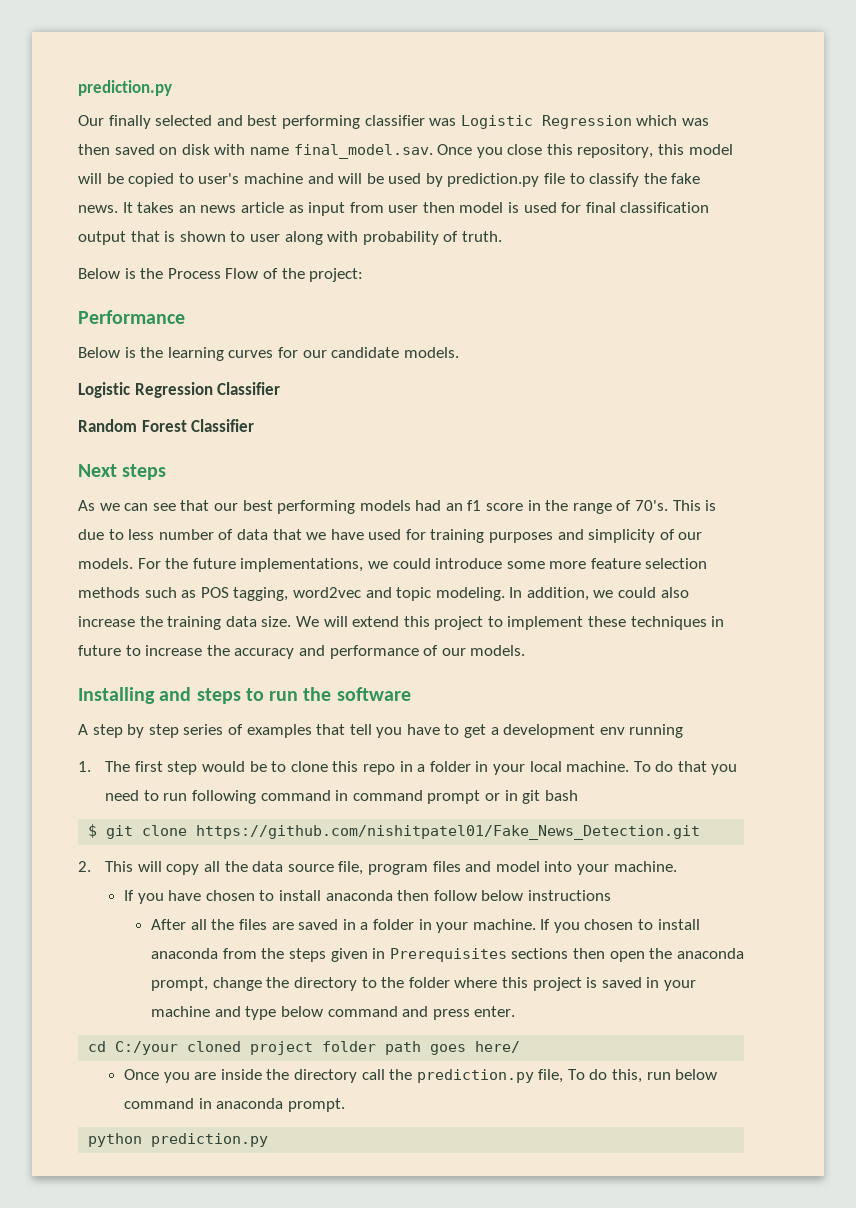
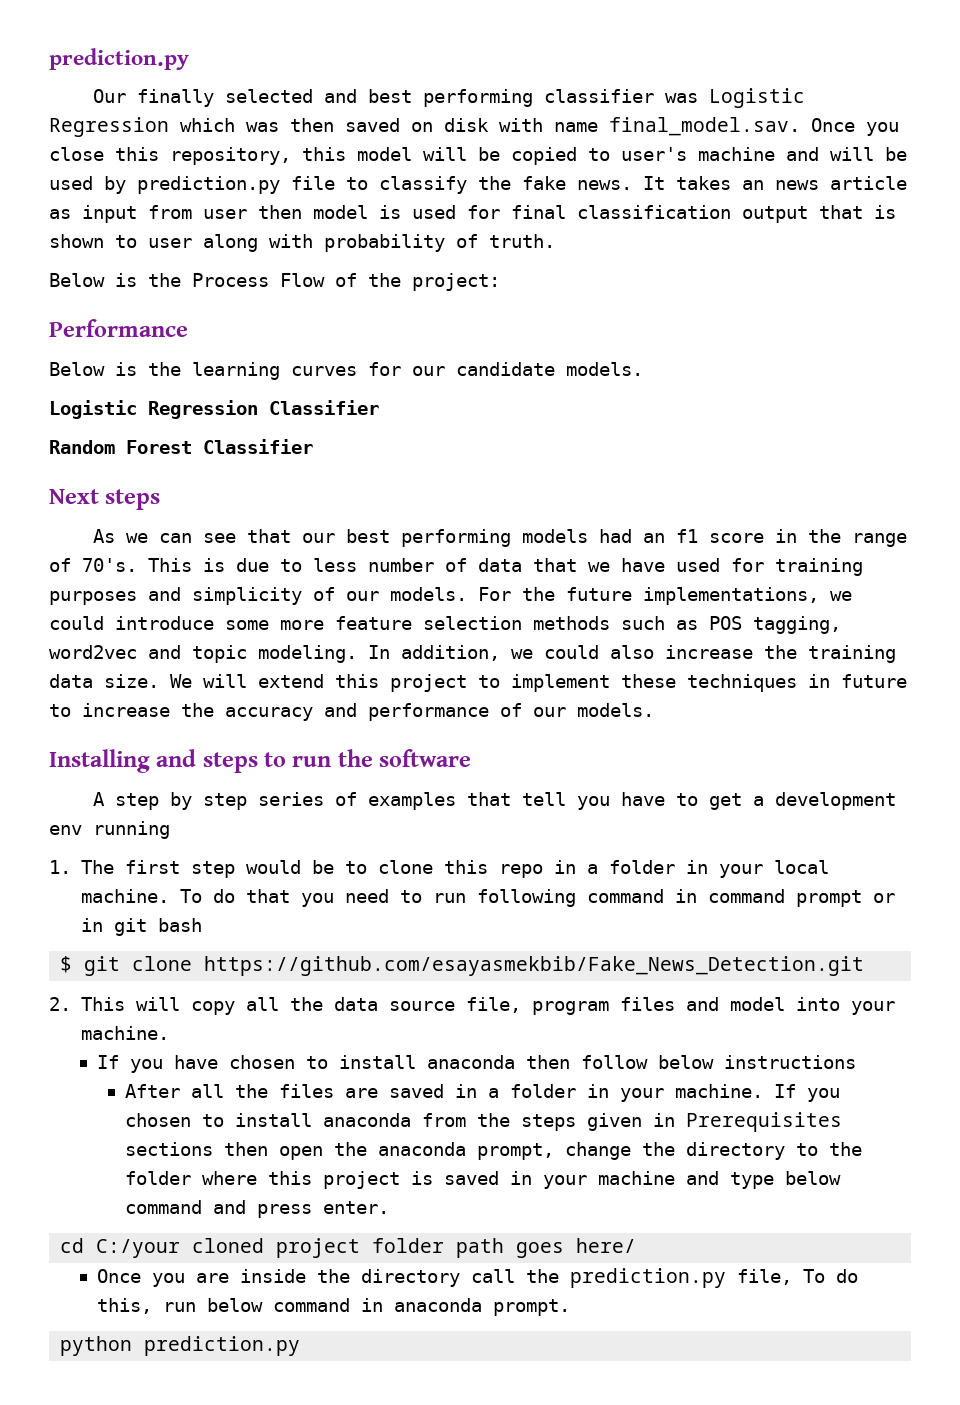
- $ git clone https://github.com/nishitpatel01/Fake_News_Detection.git
+ $ git clone https://github.com/esayasmekbib/Fake_News_Detection.git

